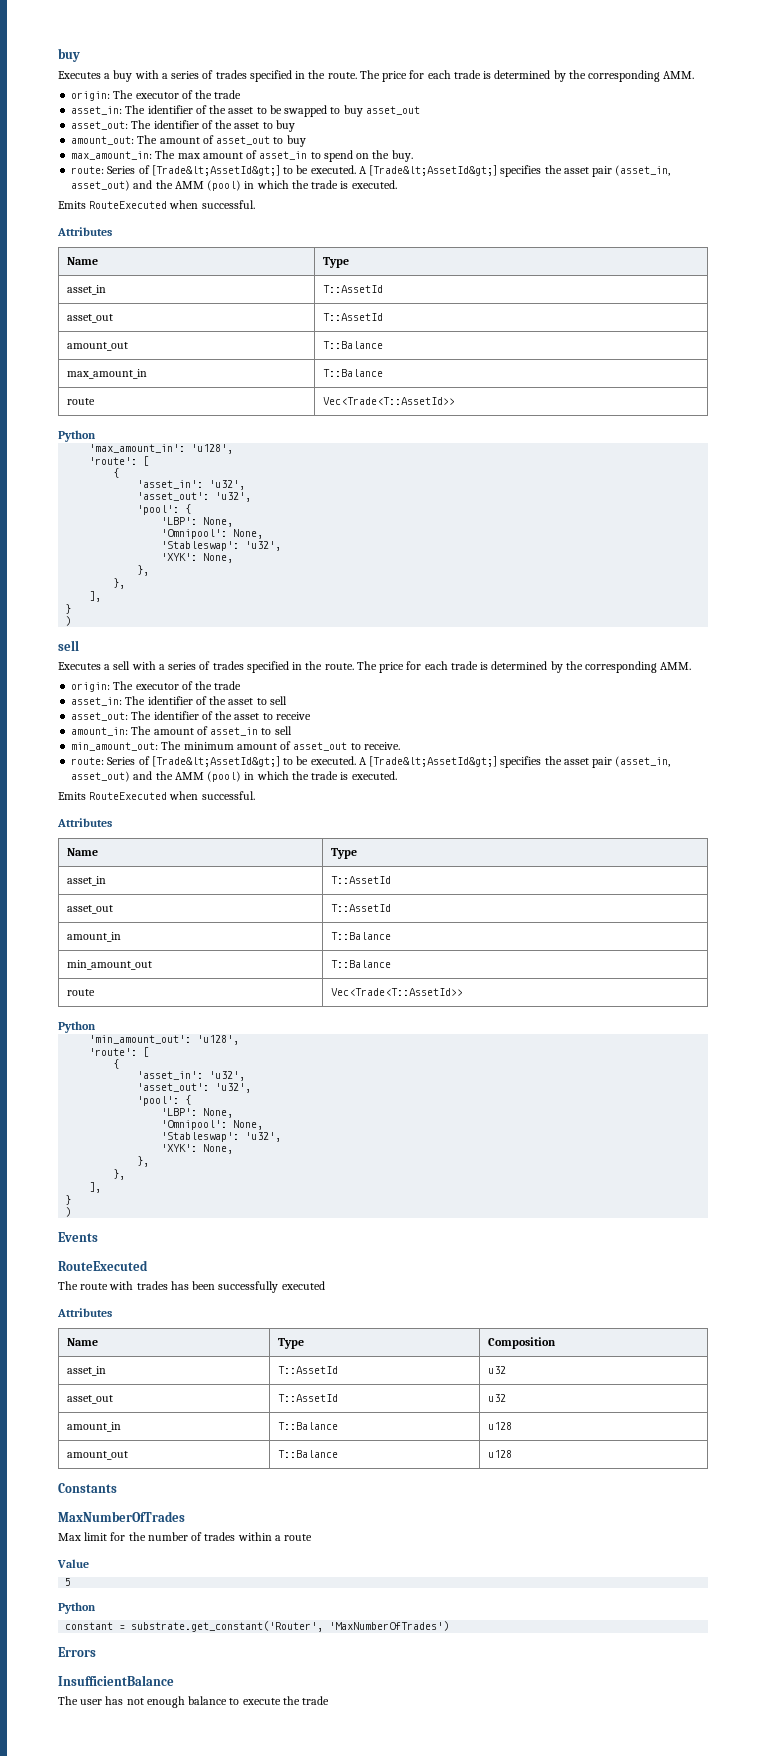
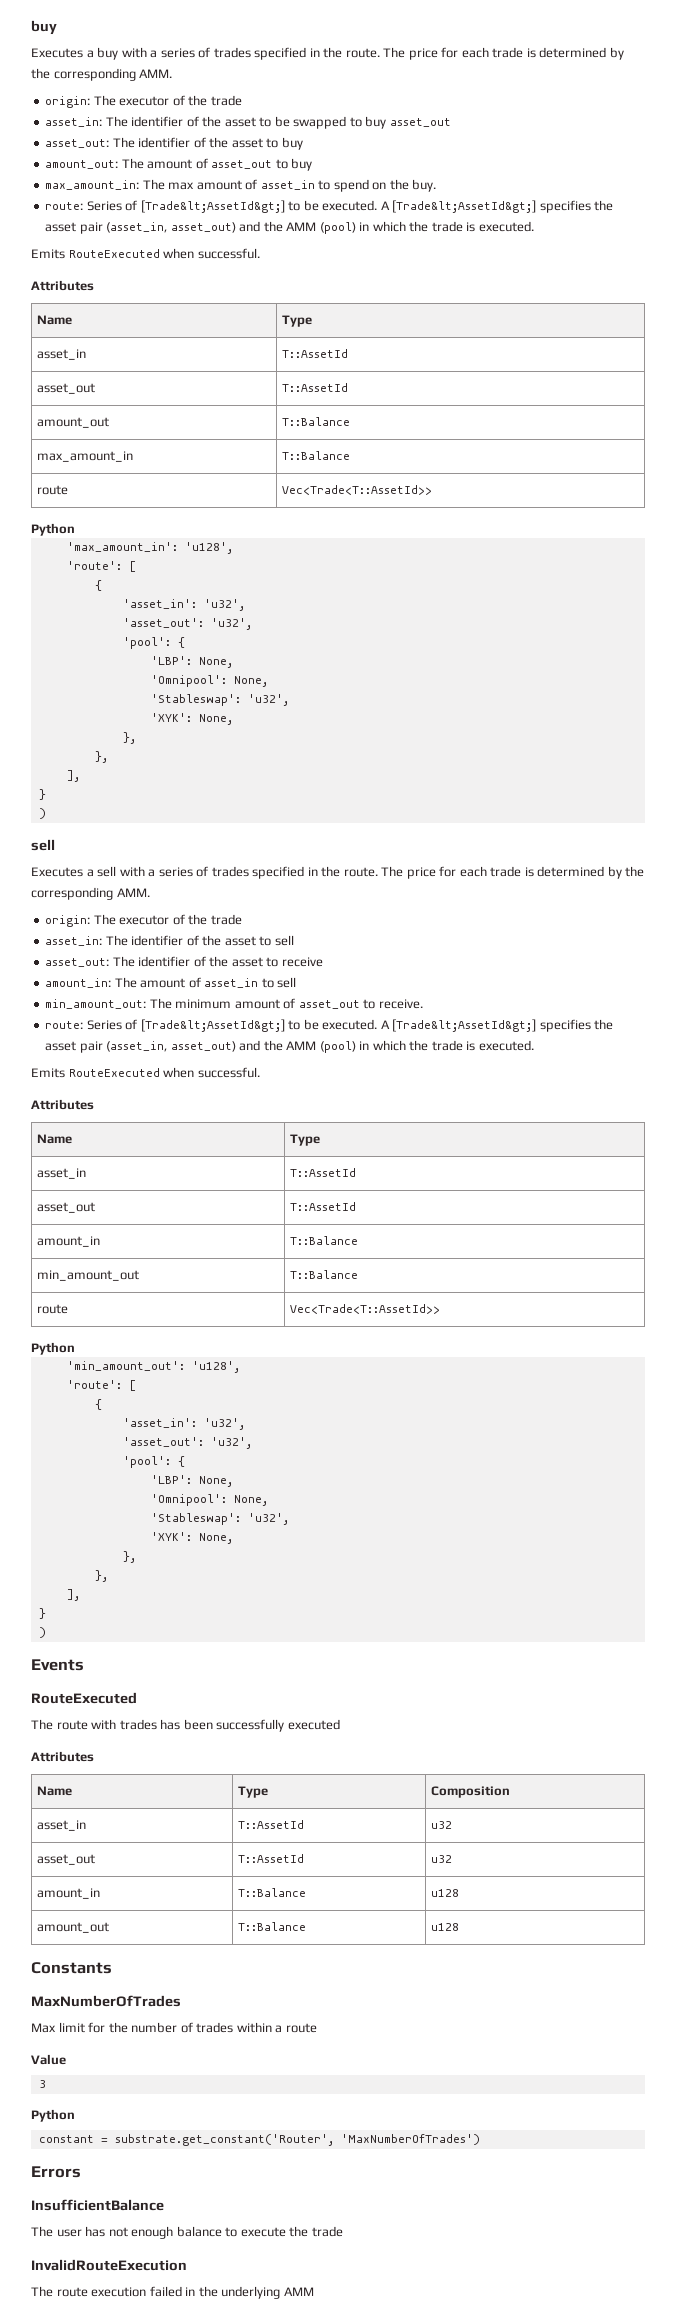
- 5
+ 3
+ InvalidRouteExecution
+ The route execution failed in the underlying AMM

